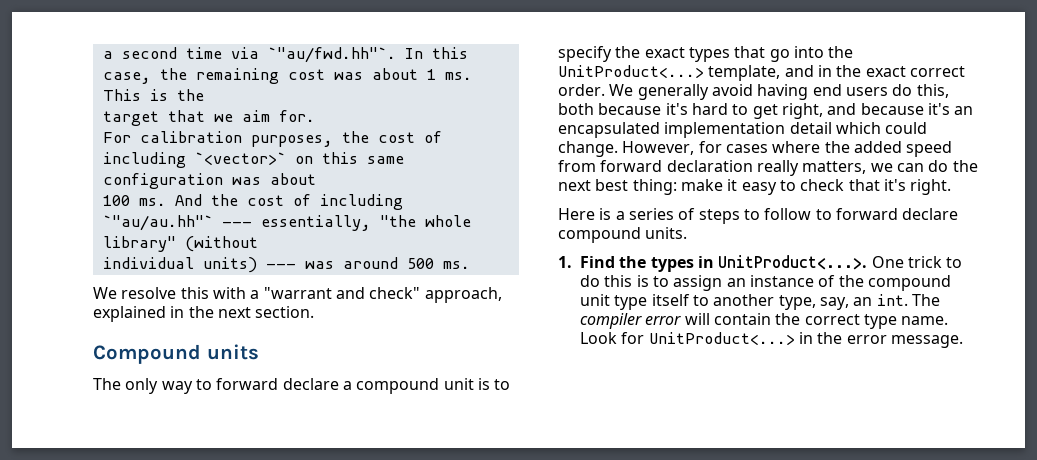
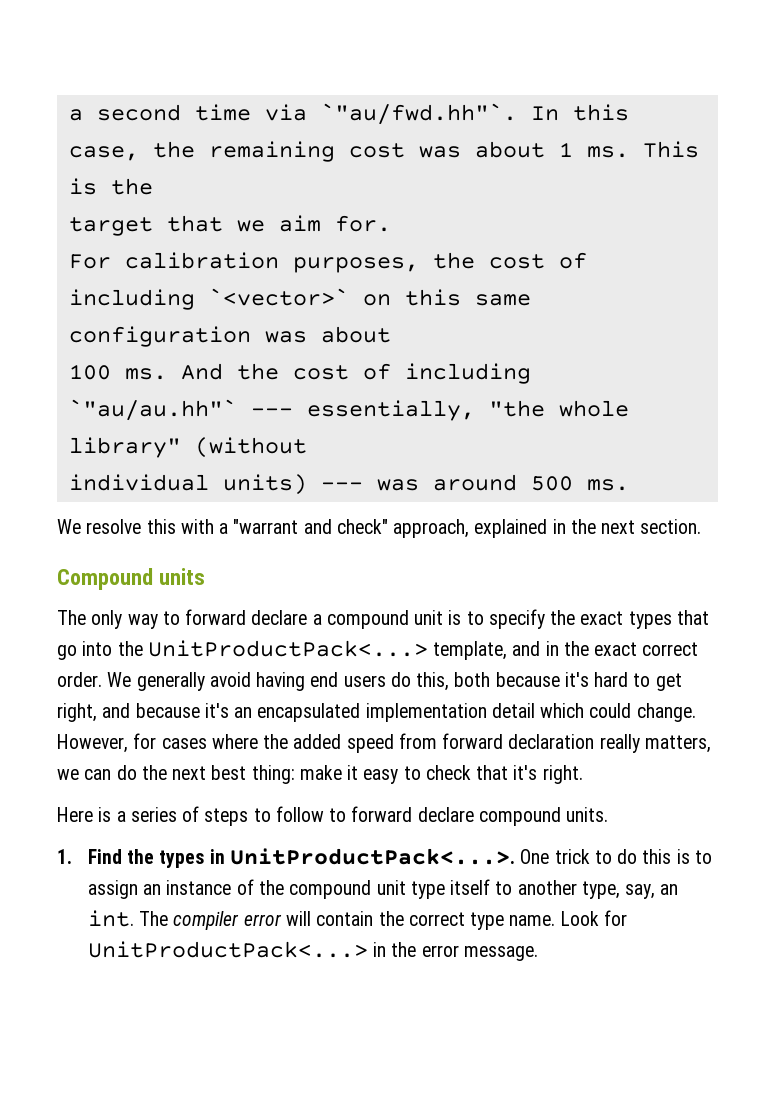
- The only way to forward declare a compound unit is to specify the exact types that go into the UnitProduct<...> template, and in the exact correct order.
+ The only way to forward declare a compound unit is to specify the exact types that go into the UnitProductPack<...> template, and in the exact correct order.
- 1. Find the types in UnitProduct<...>. One trick to do this is to assign an instance of the compound unit type itself to another type, say, an int.
+ 1. Find the types in UnitProductPack<...>. One trick to do this is to assign an instance of the compound unit type itself to another type, say, an int.
- Look for UnitProduct<...> in the error message.
+ Look for UnitProductPack<...> in the error message.

